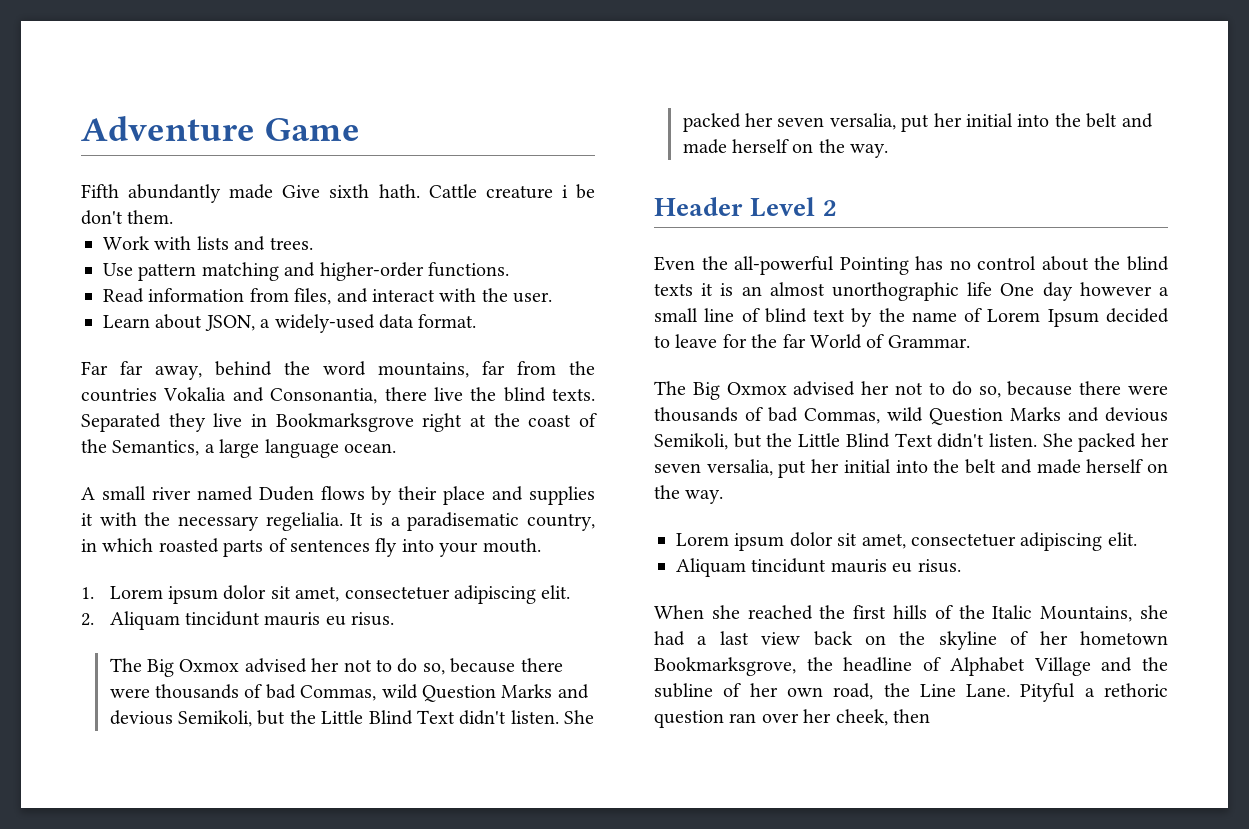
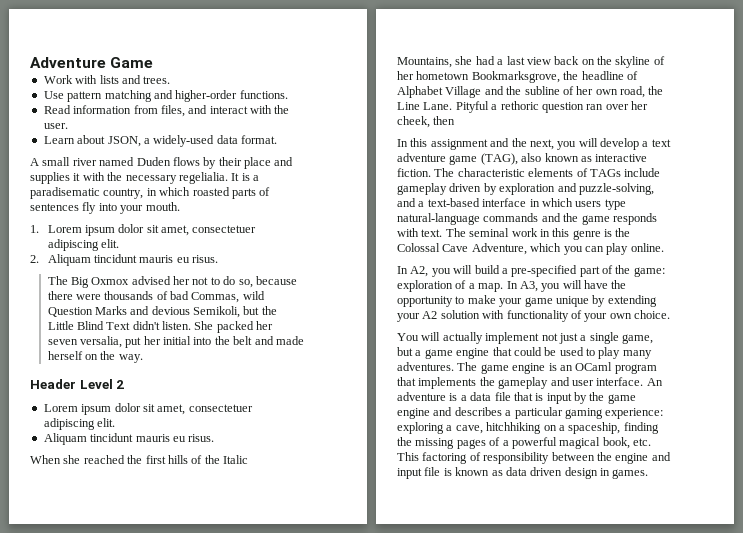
- Fifth abundantly made Give sixth hath. Cattle creature i be don't them.
- Far far away, behind the word mountains, far from the countries Vokalia and Consonantia, there live the blind texts. Separated they live in Bookmarksgrove right at the coast of the Semantics, a large language ocean.
- Even the all-powerful Pointing has no control about the blind texts it is an almost unorthographic life One day however a small line of blind text by the name of Lorem Ipsum decided to leave for the far World of Grammar.
- The Big Oxmox advised her not to do so, because there were thousands of bad Commas, wild Question Marks and devious Semikoli, but the Little Blind Text didn't listen. She packed her seven versalia, put her initial into the belt and made herself on the way.
+ In this assignment and the next, you will develop a text adventure game (TAG), also known as interactive fiction. The characteristic elements of TAGs include gameplay driven by exploration and puzzle-solving, and a text-based interface in which users type natural-language commands and the game responds with text. The seminal work in this genre is the Colossal Cave Adventure, which you can play online.
+ In A2, you will build a pre-specified part of the game: exploration of a map. In A3, you will have the opportunity to make your game unique by extending your A2 solution with functionality of your own choice.
+ You will actually implement not just a single game, but a game engine that could be used to play many adventures. The game engine is an OCaml program that implements the gameplay and user interface. An adventure is a data file that is input by the game engine and describes a particular gaming experience: exploring a cave, hitchhiking on a spaceship, finding the missing pages of a powerful magical book, etc. This factoring of responsibility between the engine and input file is known as data driven design in games.

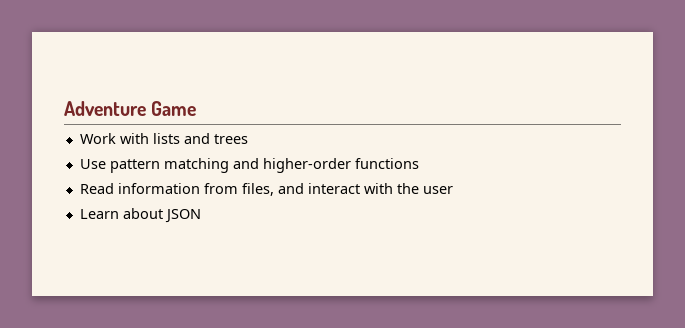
- Work with lists and trees.
+ Work with lists and trees
- Use pattern matching and higher-order functions.
+ Use pattern matching and higher-order functions
- Read information from files, and interact with the user.
+ Read information from files, and interact with the user
- Learn about JSON, a widely-used data format.
- A small river named Duden flows by their place and supplies it with the necessary regelialia. It is a paradisematic country, in which roasted parts of sentences fly into your mouth.
- 1. Lorem ipsum dolor sit amet, consectetuer adipiscing elit.
- 2. Aliquam tincidunt mauris eu risus.
- The Big Oxmox advised her not to do so, because there were thousands of bad Commas, wild Question Marks and devious Semikoli, but the Little Blind Text didn't listen. She packed her seven versalia, put her initial into the belt and made herself on the way.
- Header Level 2
- Lorem ipsum dolor sit amet, consectetuer adipiscing elit.
- Aliquam tincidunt mauris eu risus.
- When she reached the first hills of the Italic Mountains, she had a last view back on the skyline of her hometown Bookmarksgrove, the headline of Alphabet Village and the subline of her own road, the Line Lane. Pityful a rethoric question ran over her cheek, then
- In this assignment and the next, you will develop a text adventure game (TAG), also known as interactive fiction. The characteristic elements of TAGs include gameplay driven by exploration and puzzle-solving, and a text-based interface in which users type natural-language commands and the game responds with text. The seminal work in this genre is the Colossal Cave Adventure, which you can play online.
- In A2, you will build a pre-specified part of the game: exploration of a map. In A3, you will have the opportunity to make your game unique by extending your A2 solution with functionality of your own choice.
- You will actually implement not just a single game, but a game engine that could be used to play many adventures. The game engine is an OCaml program that implements the gameplay and user interface. An adventure is a data file that is input by the game engine and describes a particular gaming experience: exploring a cave, hitchhiking on a spaceship, finding the missing pages of a powerful magical book, etc. This factoring of responsibility between the engine and input file is known as data driven design in games.
+ Learn about JSON

